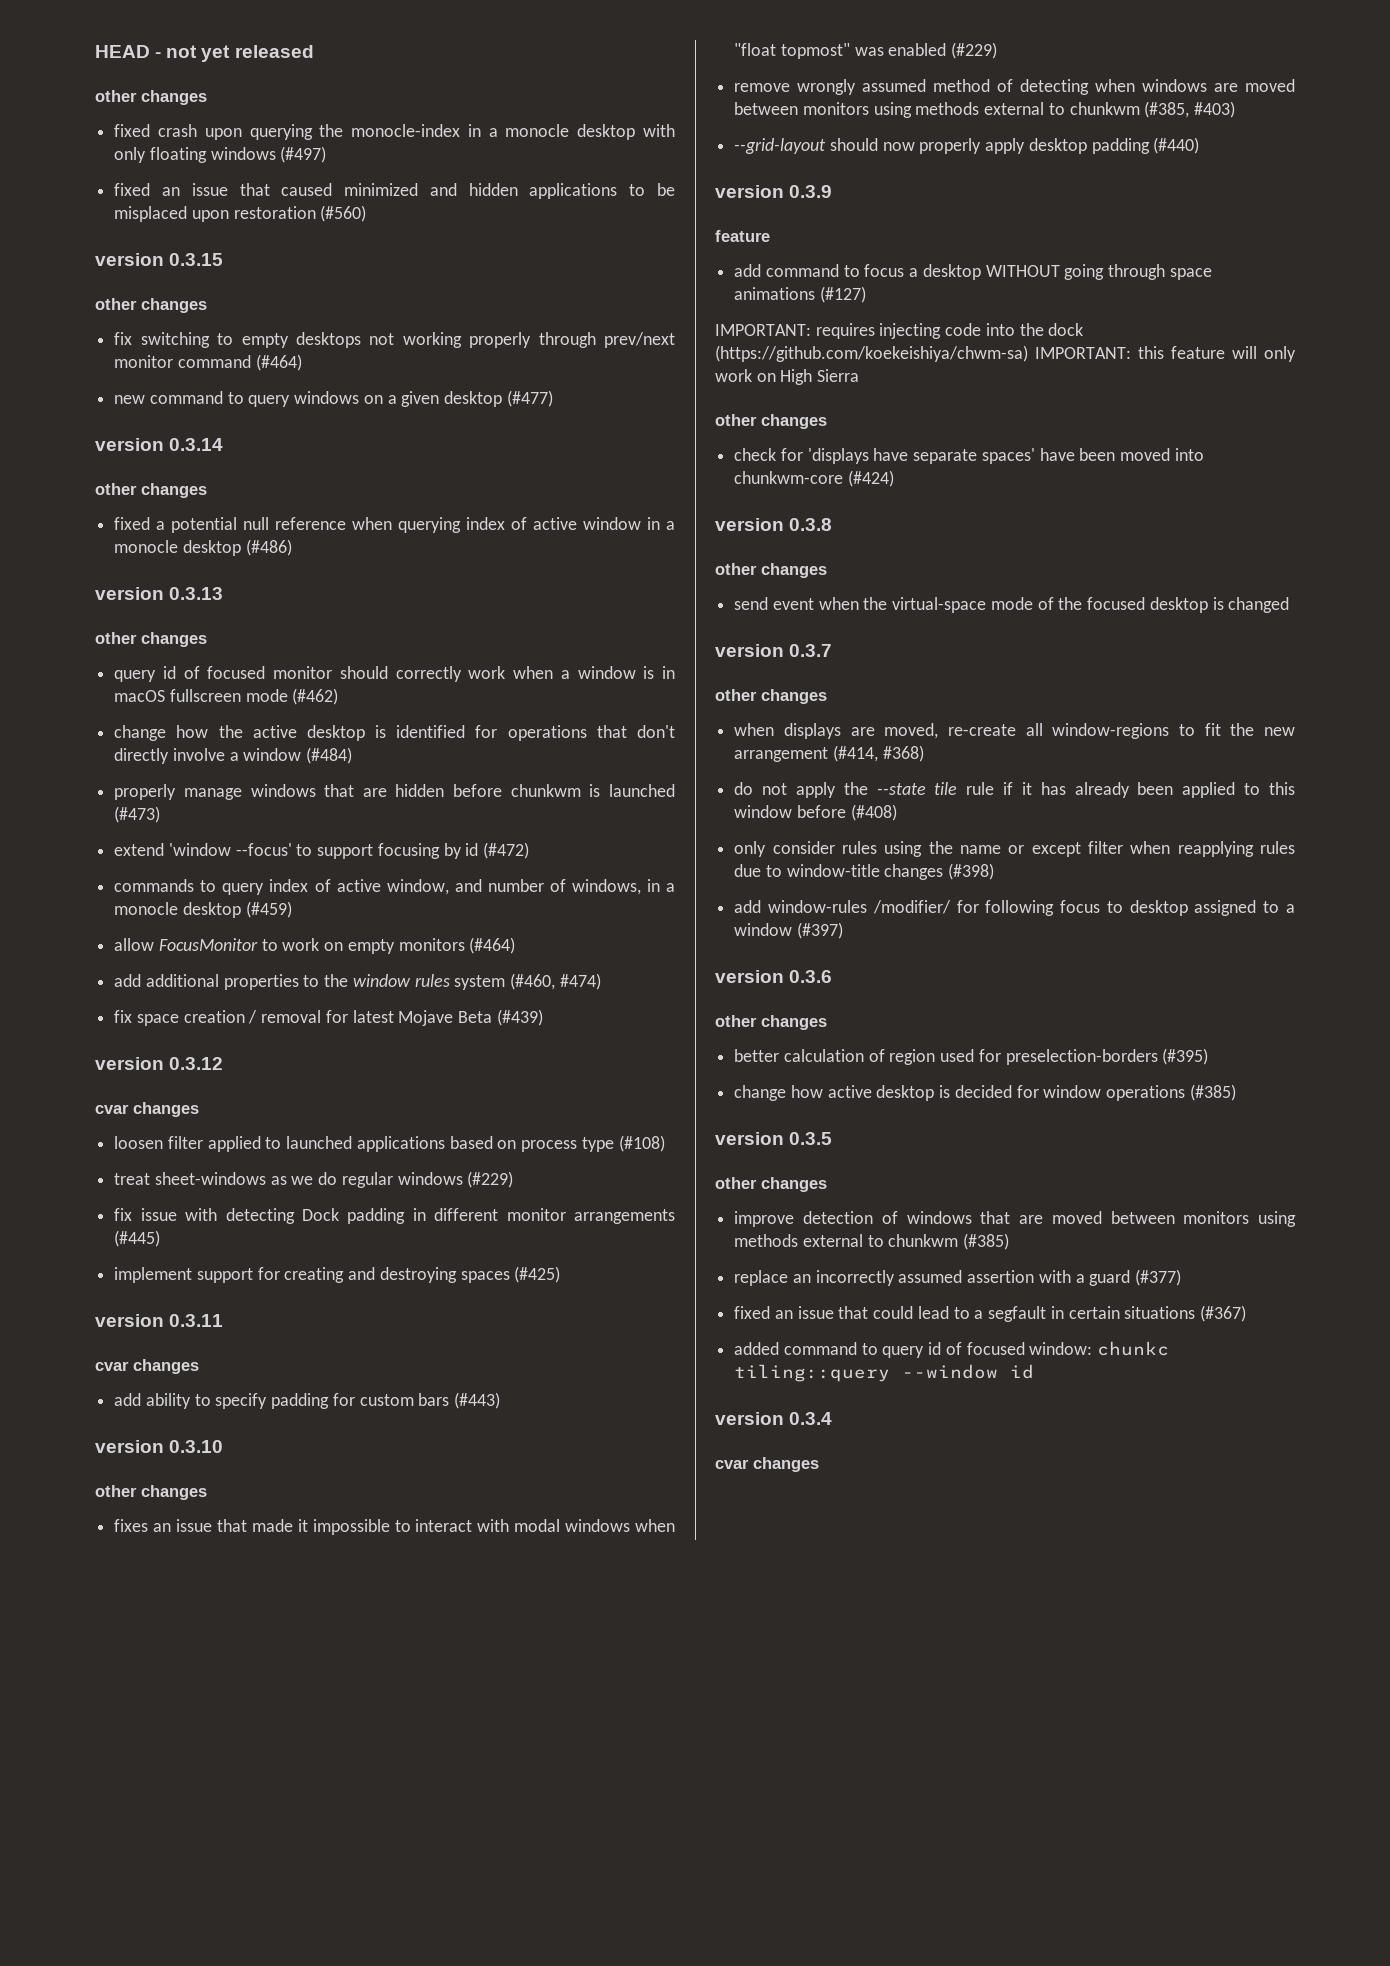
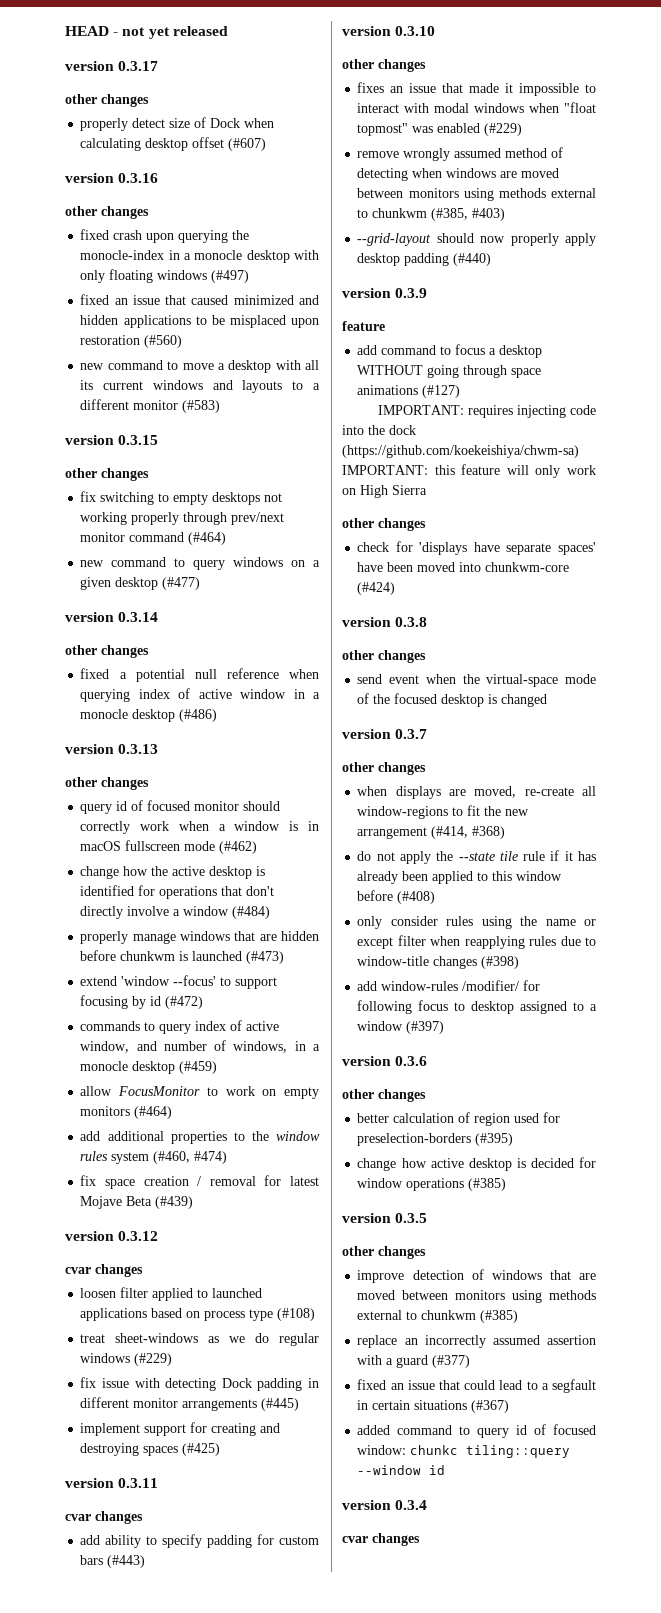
+ version 0.3.17
+ other changes
+ properly detect size of Dock when calculating desktop offset (#607)
+ version 0.3.16
+ new command to move a desktop with all its current windows and layouts to a different monitor (#583)

